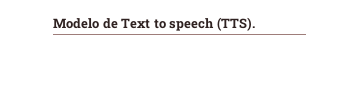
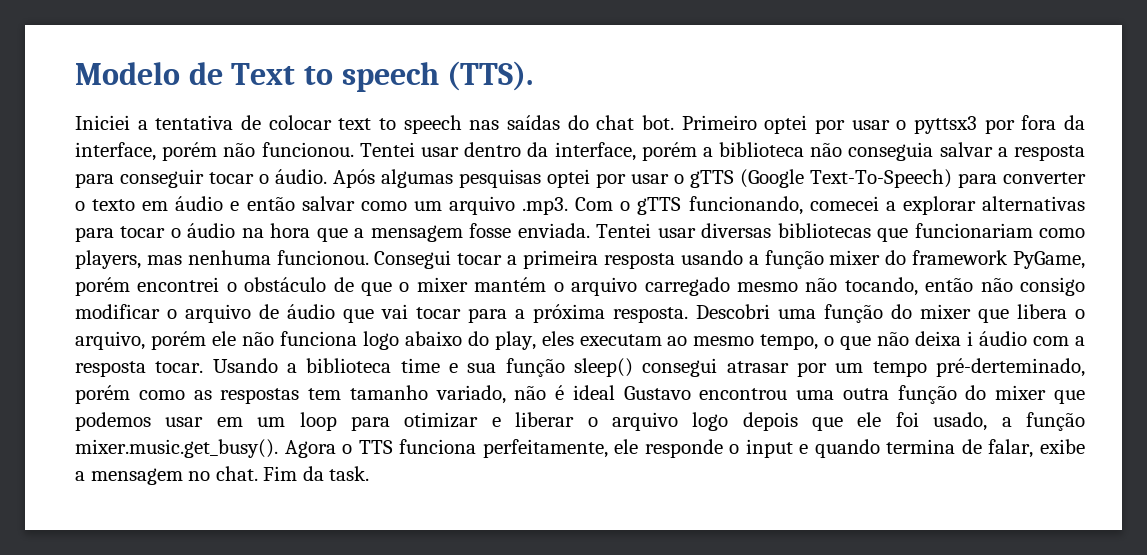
+ Iniciei a tentativa de colocar text to speech nas saídas do chat bot. Primeiro optei por usar o pyttsx3 por fora da interface, porém não funcionou. Tentei usar dentro da interface, porém a biblioteca não conseguia salvar a resposta para conseguir tocar o áudio. Após algumas pesquisas optei por usar o gTTS (Google Text-To-Speech) para converter o texto em áudio e então salvar como um arquivo .mp3. Com o gTTS funcionando, comecei a explorar alternativas para tocar o áudio na hora que a mensagem fosse enviada. Tentei usar diversas bibliotecas que funcionariam como players, mas nenhuma funcionou. Consegui tocar a primeira resposta usando a função mixer do framework PyGame, porém encontrei o obstáculo de que o mixer mantém o arquivo carregado mesmo não tocando, então não consigo modificar o arquivo de áudio que vai tocar para a próxima resposta. Descobri uma função do mixer que libera o arquivo, porém ele não funciona logo abaixo do play, eles executam ao mesmo tempo, o que não deixa i áudio com a resposta tocar. Usando a biblioteca time e sua função sleep() consegui atrasar por um tempo pré-derteminado, porém como as respostas tem tamanho variado, não é ideal Gustavo encontrou uma outra função do mixer que podemos usar em um loop para otimizar e liberar o arquivo logo depois que ele foi usado, a função mixer.music.get_busy(). Agora o TTS funciona perfeitamente, ele responde o input e quando termina de falar, exibe a mensagem no chat. Fim da task.

